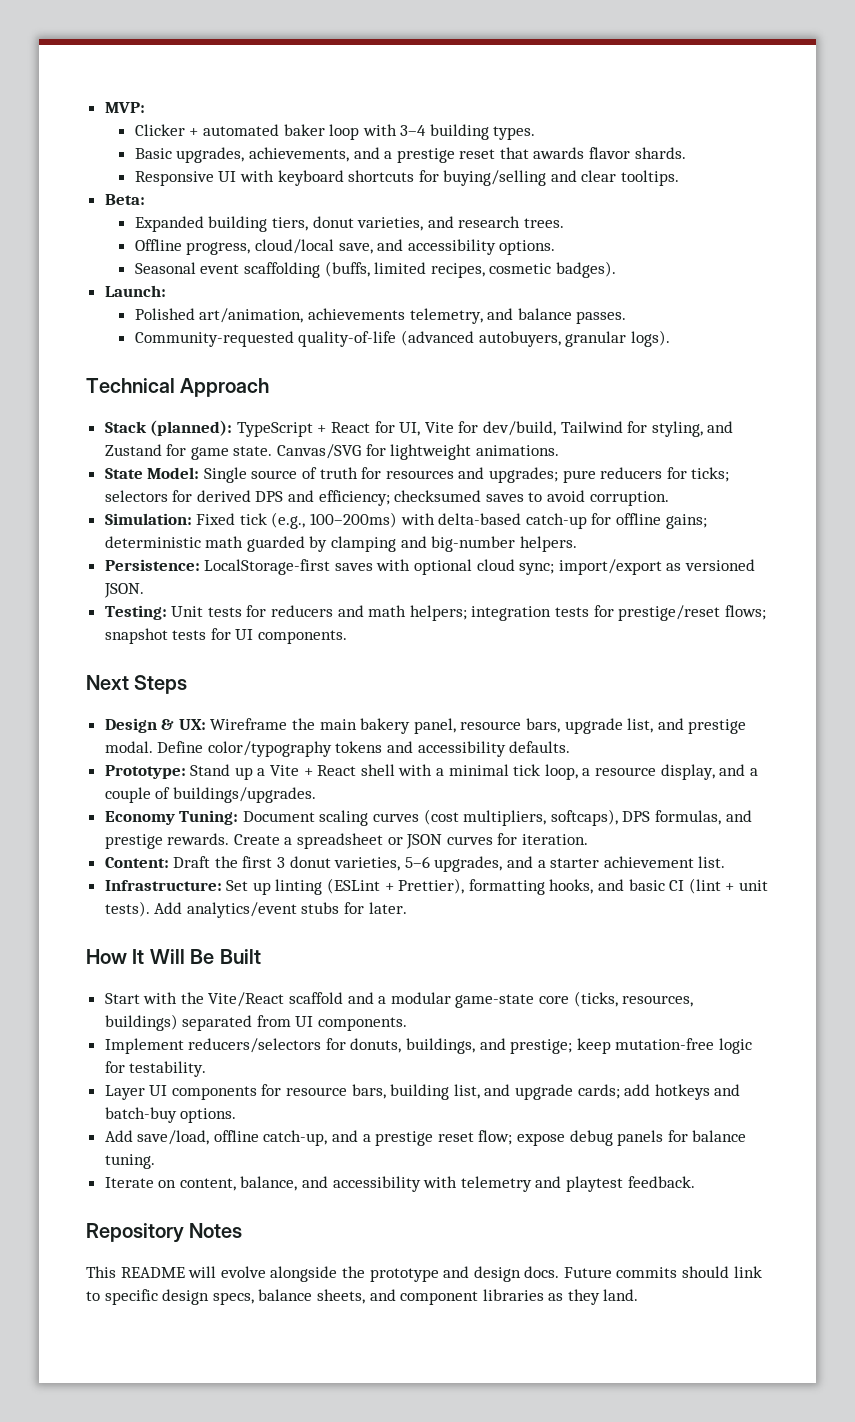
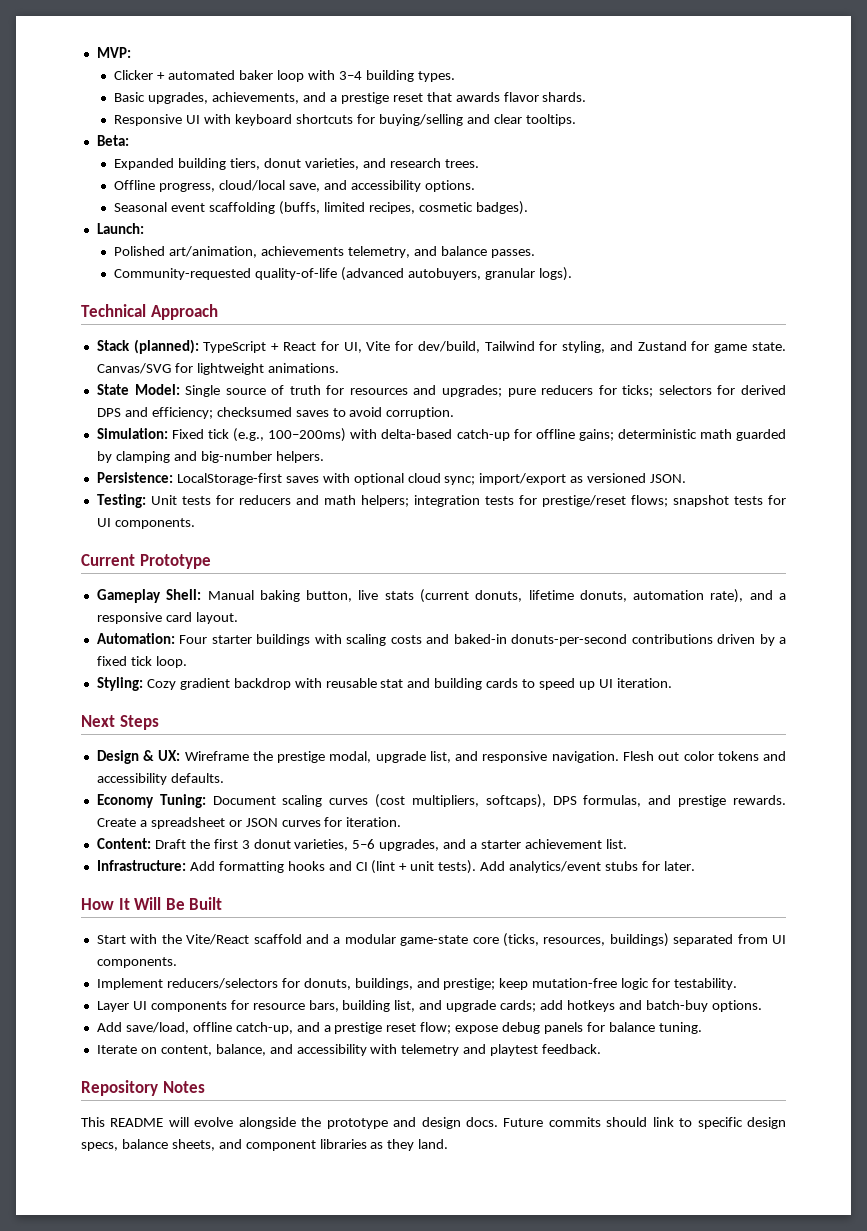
+ Current Prototype
+ Gameplay Shell: Manual baking button, live stats (current donuts, lifetime donuts, automation rate), and a responsive card layout.
+ Automation: Four starter buildings with scaling costs and baked-in donuts-per-second contributions driven by a fixed tick loop.
+ Styling: Cozy gradient backdrop with reusable stat and building cards to speed up UI iteration.
- Design & UX: Wireframe the main bakery panel, resource bars, upgrade list, and prestige modal. Define color/typography tokens and accessibility defaults.
- Prototype: Stand up a Vite + React shell with a minimal tick loop, a resource display, and a couple of buildings/upgrades.
+ Design & UX: Wireframe the prestige modal, upgrade list, and responsive navigation. Flesh out color tokens and accessibility defaults.
- Infrastructure: Set up linting (ESLint + Prettier), formatting hooks, and basic CI (lint + unit tests).
+ Infrastructure: Add formatting hooks and CI (lint + unit tests).

